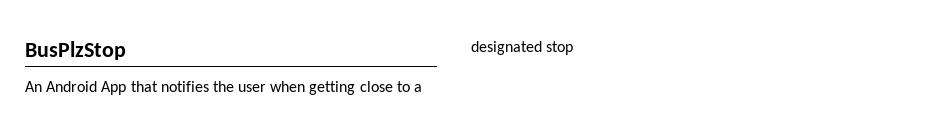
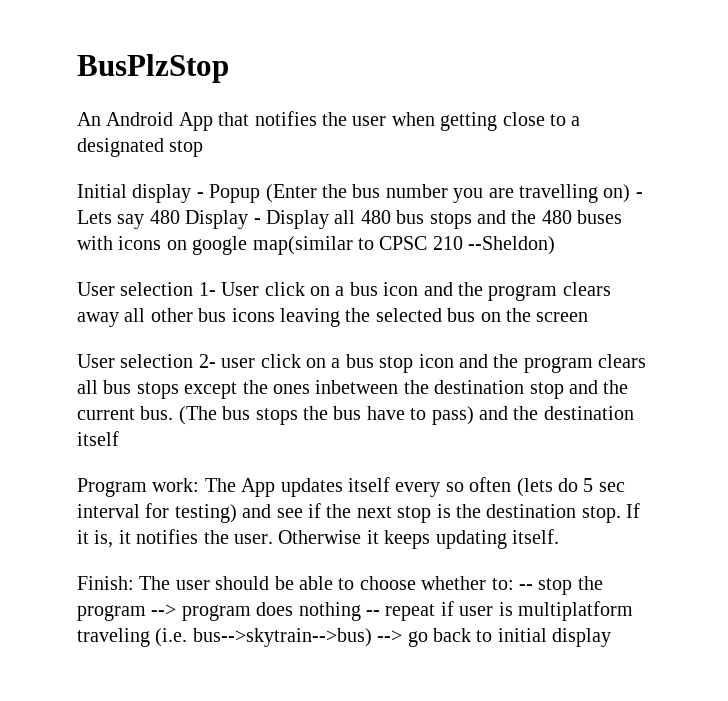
+ Initial display - Popup (Enter the bus number you are travelling on) - Lets say 480 Display - Display all 480 bus stops and the 480 buses with icons on google map(similar to CPSC 210 --Sheldon)
+ User selection 1- User click on a bus icon and the program clears away all other bus icons leaving the selected bus on the screen
+ User selection 2- user click on a bus stop icon and the program clears all bus stops except the ones inbetween the destination stop and the current bus. (The bus stops the bus have to pass) and the destination itself
+ Program work: The App updates itself every so often (lets do 5 sec interval for testing) and see if the next stop is the destination stop. If it is, it notifies the user. Otherwise it keeps updating itself.
+ Finish: The user should be able to choose whether to: -- stop the program --> program does nothing -- repeat if user is multiplatform traveling (i.e. bus-->skytrain-->bus) --> go back to initial display

